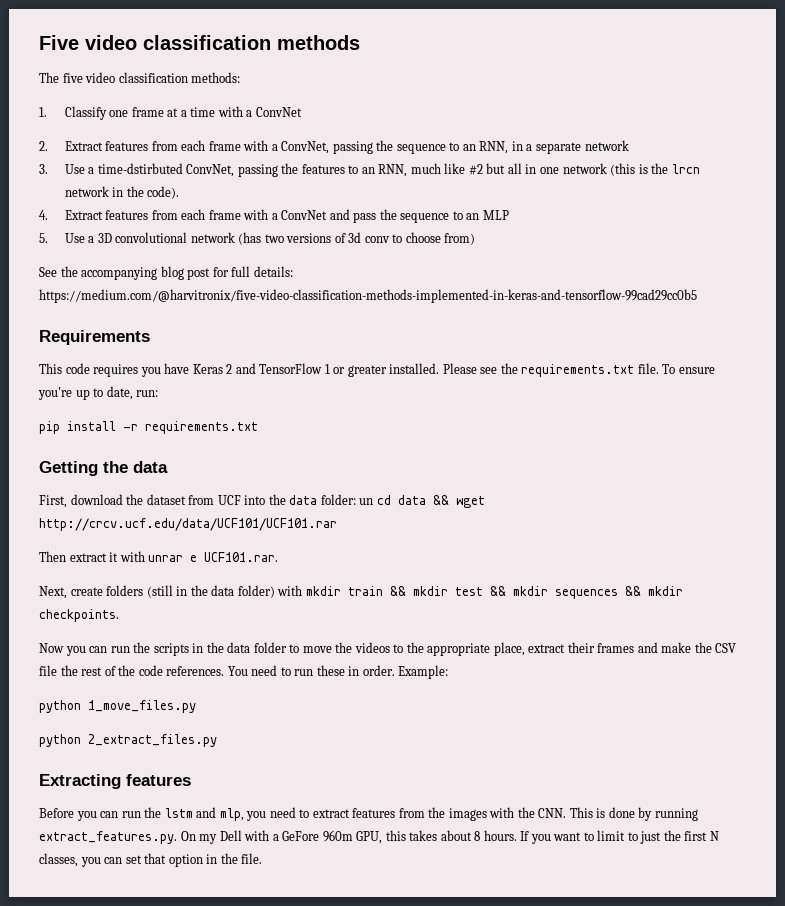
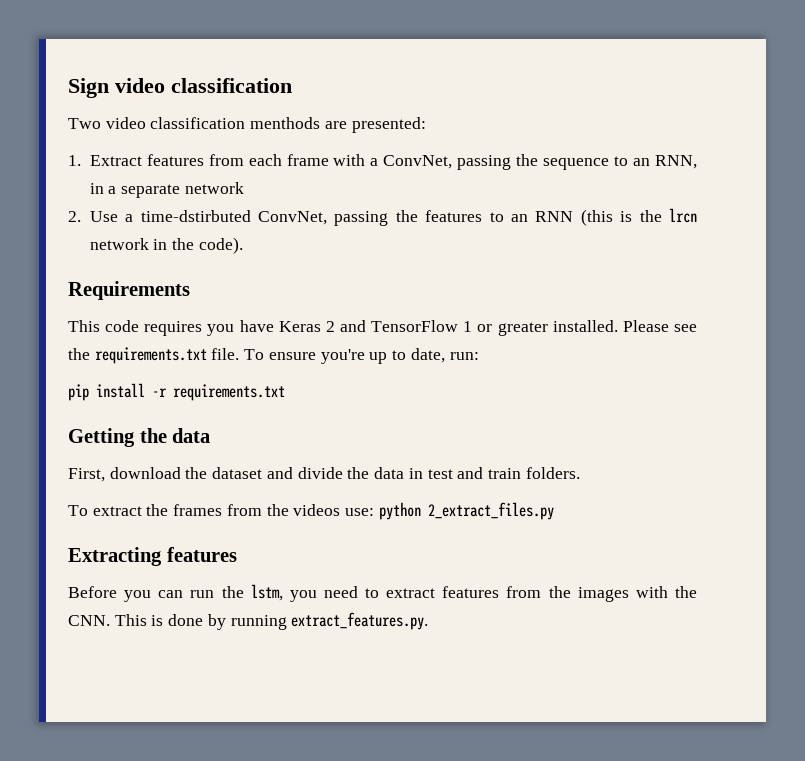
- Five video classification methods
- The five video classification methods:
- 1. Classify one frame at a time with a ConvNet
- 2. Extract features from each frame with a ConvNet, passing the sequence to an RNN, in a separate network
+ Sign video classification
+ Two video classification menthods are presented:
+ 1. Extract features from each frame with a ConvNet, passing the sequence to an RNN, in a separate network
- 3. Use a time-dstirbuted ConvNet, passing the features to an RNN, much like #2 but all in one network (this is the lrcn network in the code).
+ 2. Use a time-dstirbuted ConvNet, passing the features to an RNN (this is the lrcn network in the code).
- 4. Extract features from each frame with a ConvNet and pass the sequence to an MLP
- 5. Use a 3D convolutional network (has two versions of 3d conv to choose from)
- See the accompanying blog post for full details: https://medium.com/@harvitronix/five-video-classification-methods-implemented-in-keras-and-tensorflow-99cad29cc0b5
- First, download the dataset from UCF into the data folder: un cd data && wget http://crcv.ucf.edu/data/UCF101/UCF101.rar
- Then extract it with unrar e UCF101.rar.
- Next, create folders (still in the data folder) with mkdir train && mkdir test && mkdir sequences && mkdir checkpoints.
- Now you can run the scripts in the data folder to move the videos to the appropriate place, extract their frames and make the CSV file the rest of the code references. You need to run these in order. Example:
- python 1_move_files.py
- python 2_extract_files.py
+ First, download the dataset and divide the data in test and train folders.
+ To extract the frames from the videos use: python 2_extract_files.py
- Before you can run the lstm and mlp, you need to extract features from the images with the CNN. This is done by running extract_features.py. On my Dell with a GeFore 960m GPU, this takes about 8 hours. If you want to limit to just the first N classes, you can set that option in the file.
+ Before you can run the lstm, you need to extract features from the images with the CNN. This is done by running extract_features.py.

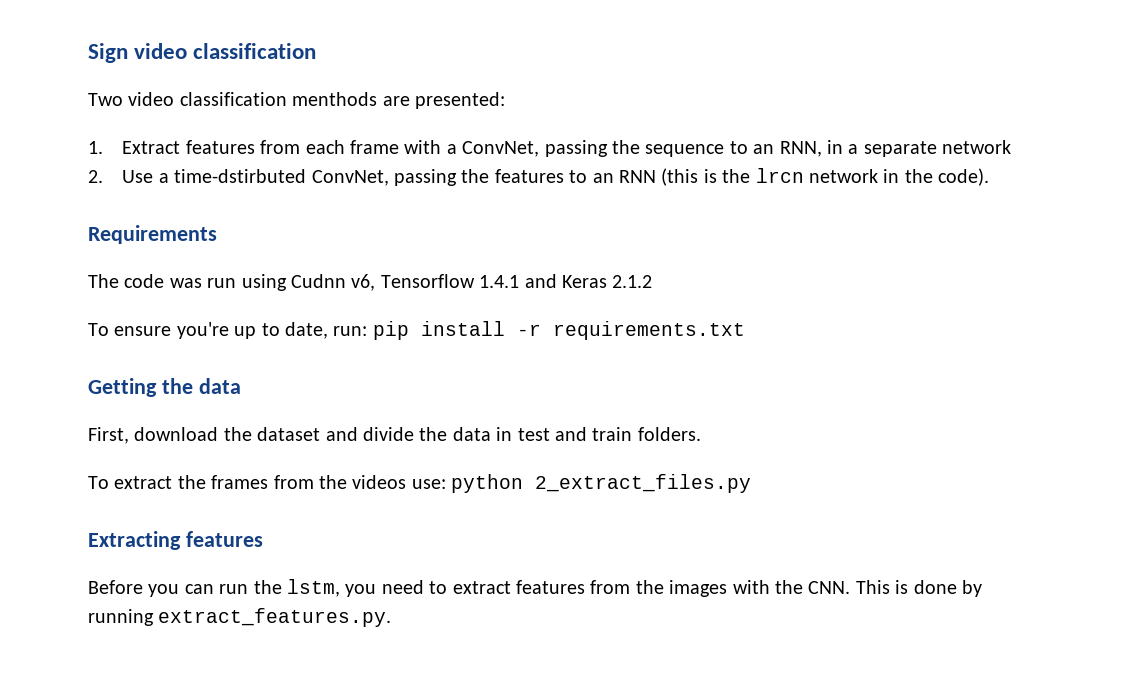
- This code requires you have Keras 2 and TensorFlow 1 or greater installed. Please see the requirements.txt file. To ensure you're up to date, run:
- pip install -r requirements.txt
+ The code was run using Cudnn v6, Tensorflow 1.4.1 and Keras 2.1.2
+ To ensure you're up to date, run: pip install -r requirements.txt

